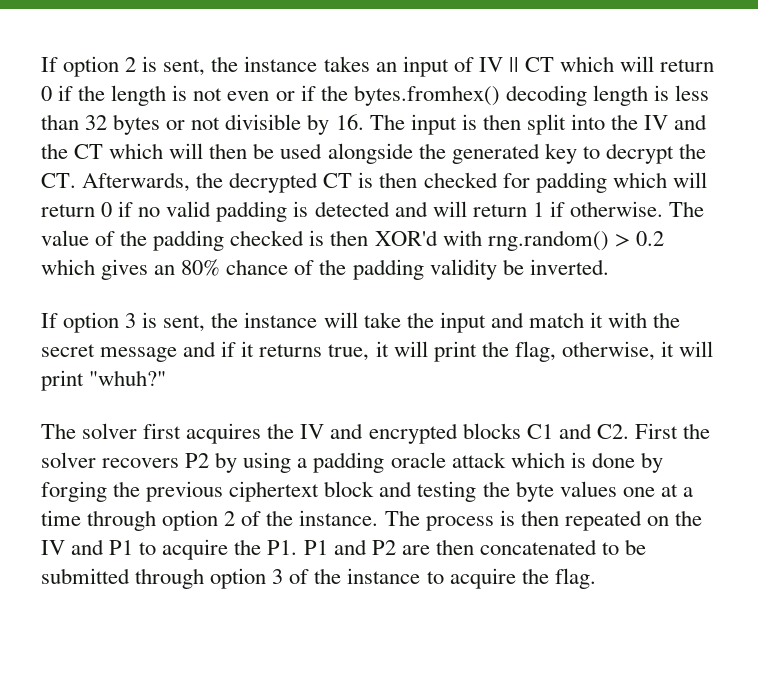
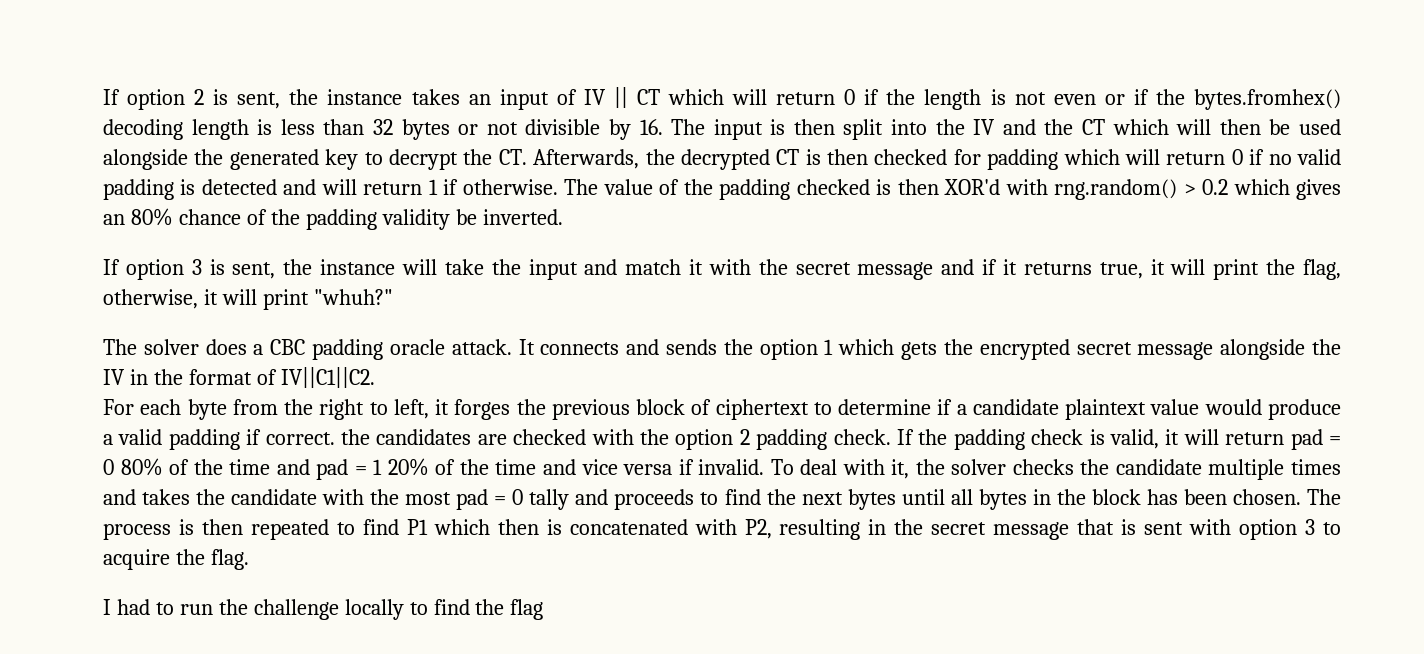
- The solver first acquires the IV and encrypted blocks C1 and C2. First the solver recovers P2 by using a padding oracle attack which is done by forging the previous ciphertext block and testing the byte values one at a time through option 2 of the instance.
+ The solver does a CBC padding oracle attack. It connects and sends the option 1 which gets the encrypted secret message alongside the IV in the format of IV||C1||C2.
+ For each byte from the right to left, it forges the previous block of ciphertext to determine if a candidate plaintext value would produce a valid padding if correct. the candidates are checked with the option 2 padding check. If the padding check is valid, it will return pad = 0 80% of the time and pad = 1 20% of the time and vice versa if invalid. To deal with it, the solver checks the candidate multiple times and takes the candidate with the most pad = 0 tally and proceeds to find the next bytes until all bytes in the block has been chosen.
- The process is then repeated on the IV and P1 to acquire the P1. P1 and P2 are then concatenated to be submitted through option 3 of the instance to acquire the flag.
+ The process is then repeated to find P1 which then is concatenated with P2, resulting in the secret message that is sent with option 3 to acquire the flag.
+ I had to run the challenge locally to find the flag

